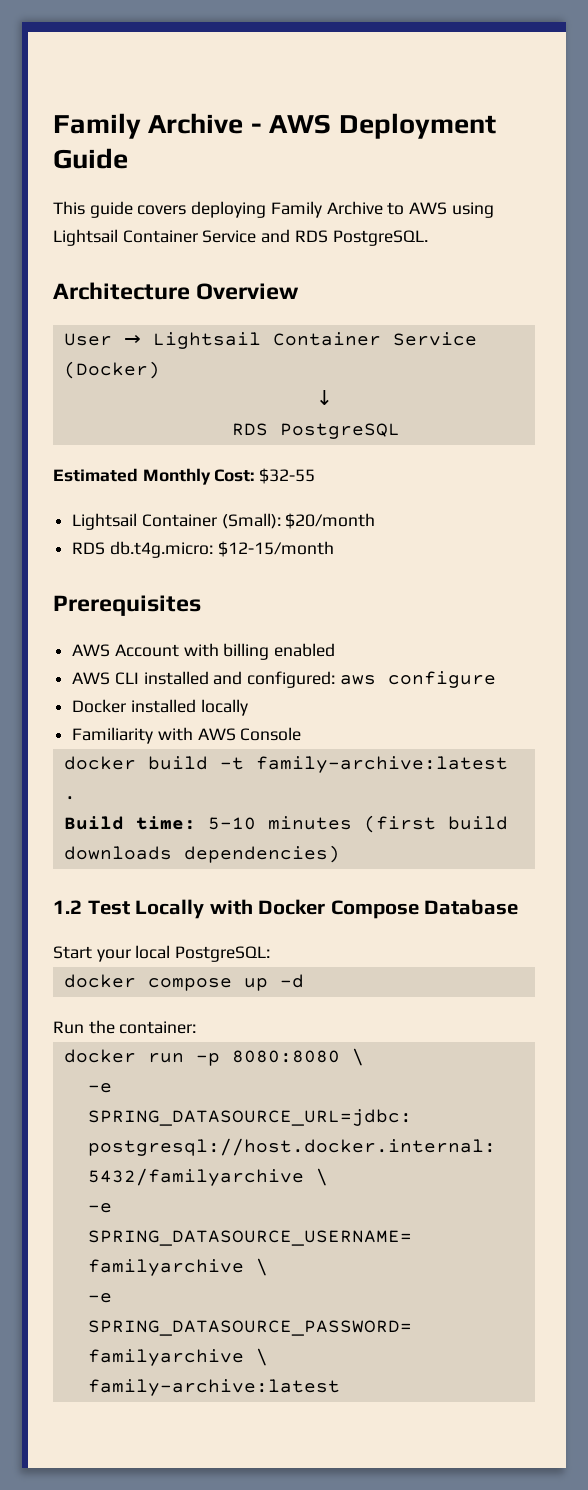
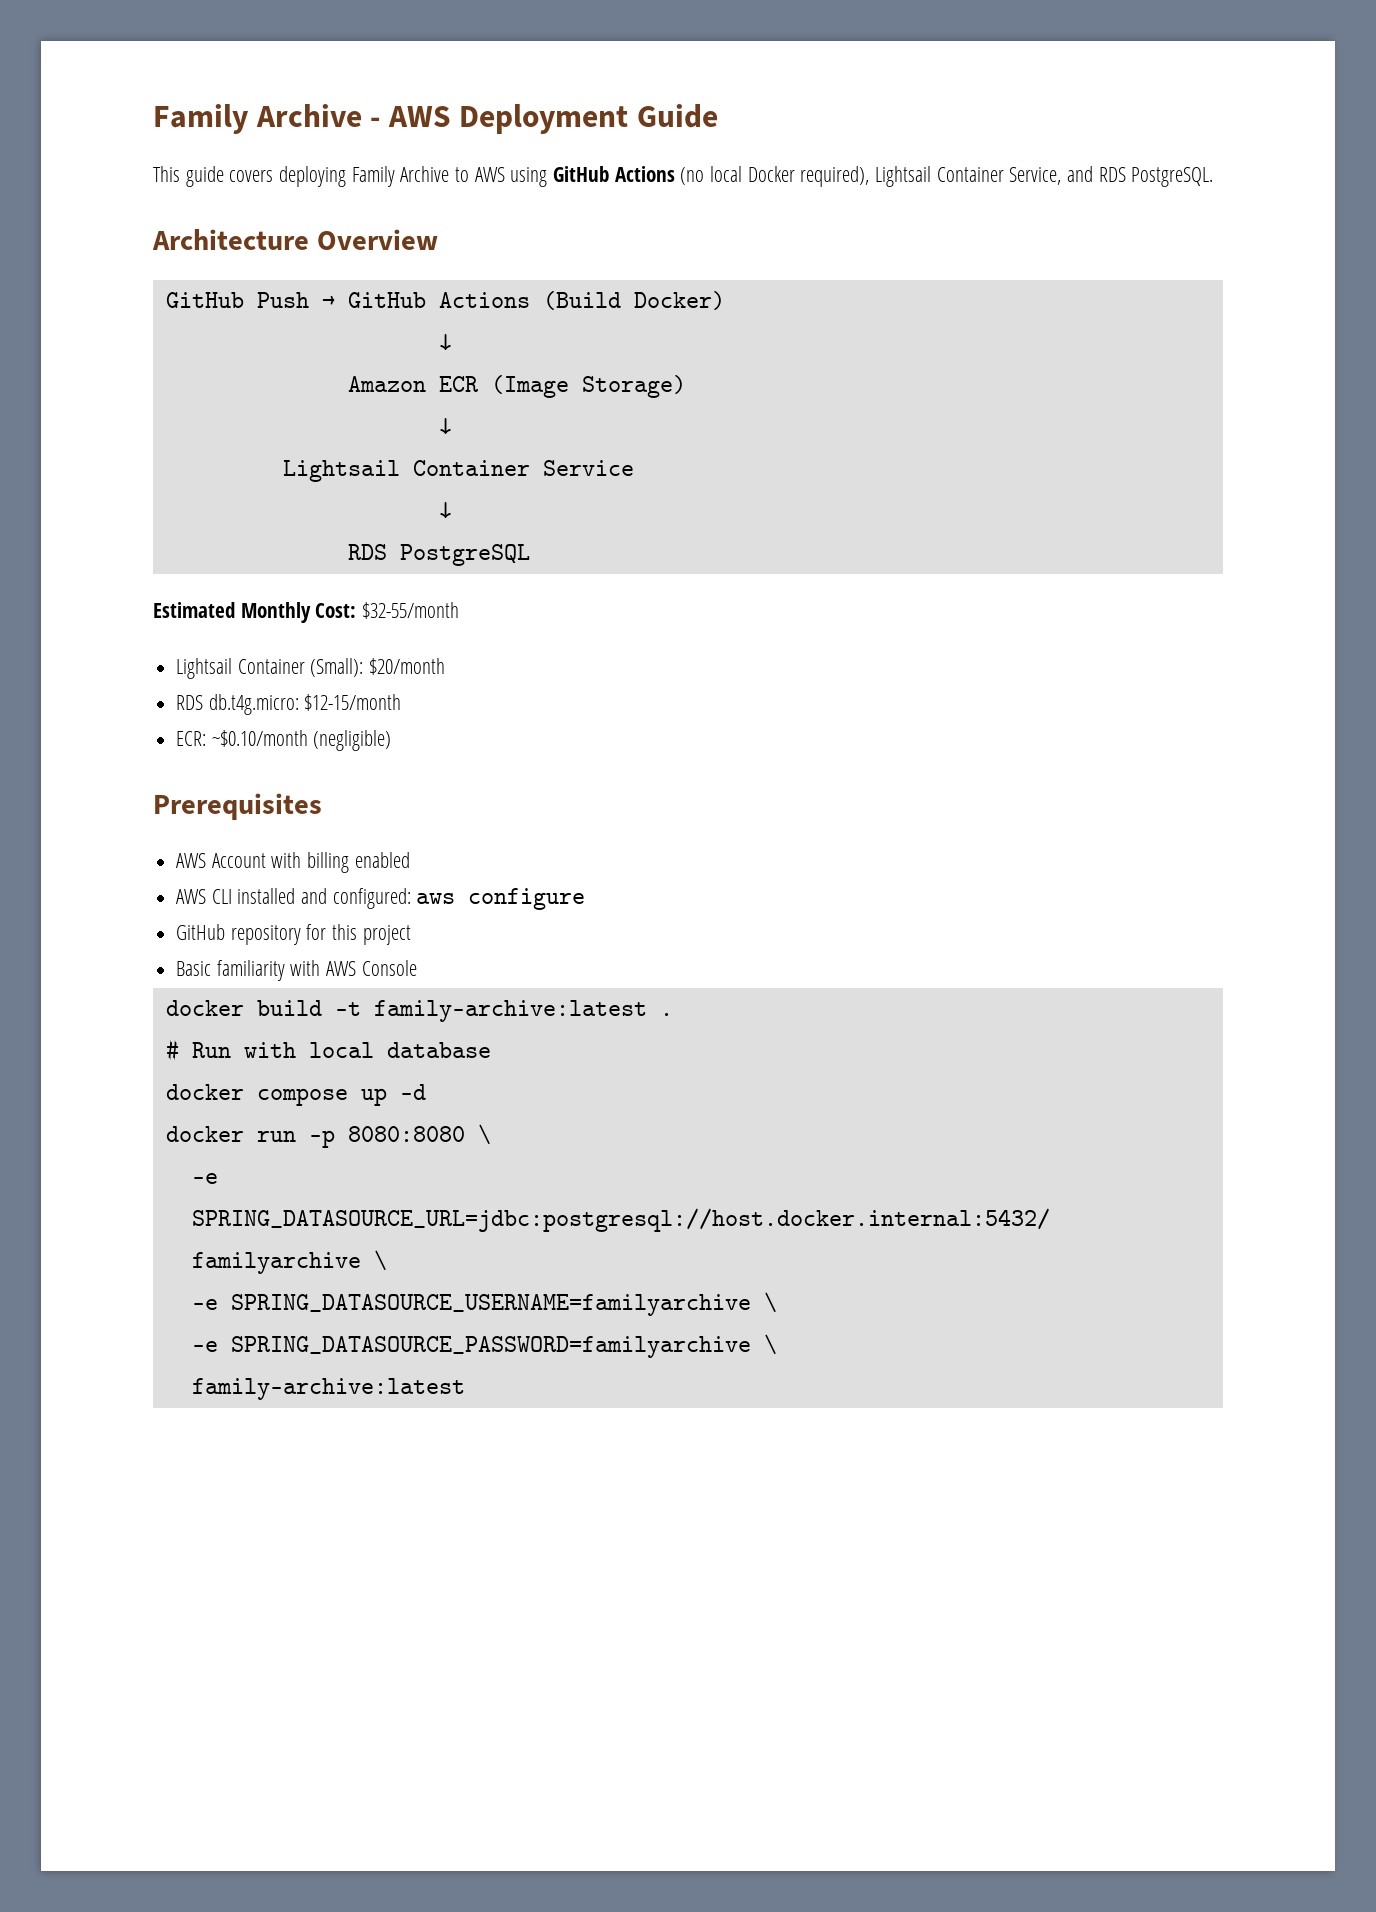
- This guide covers deploying Family Archive to AWS using Lightsail Container Service and RDS PostgreSQL.
+ This guide covers deploying Family Archive to AWS using GitHub Actions (no local Docker required), Lightsail Container Service, and RDS PostgreSQL.
- User → Lightsail Container Service (Docker)
+ GitHub Push → GitHub Actions (Build Docker)
+ ↓
+ Amazon ECR (Image Storage)
+ ↓
+ Lightsail Container Service
- Estimated Monthly Cost: $32-55
+ Estimated Monthly Cost: $32-55/month
+ ECR: ~$0.10/month (negligible)
- Docker installed locally
- Familiarity with AWS Console
+ GitHub repository for this project
+ Basic familiarity with AWS Console
- Build time: 5-10 minutes (first build downloads dependencies)
- 1.2 Test Locally with Docker Compose Database
- Start your local PostgreSQL:
+ # Run with local database
- Run the container:

